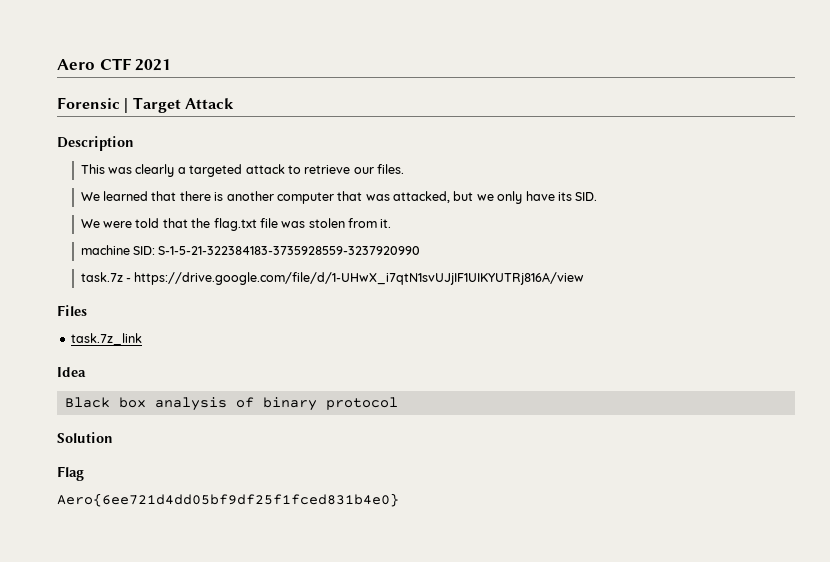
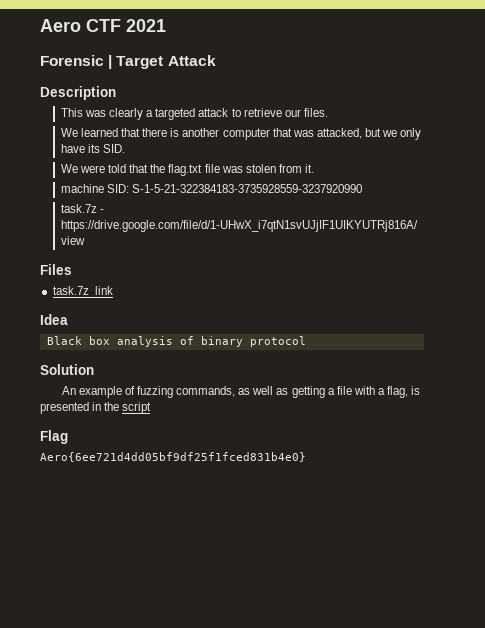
+ An example of fuzzing commands, as well as getting a file with a flag, is presented in the script

